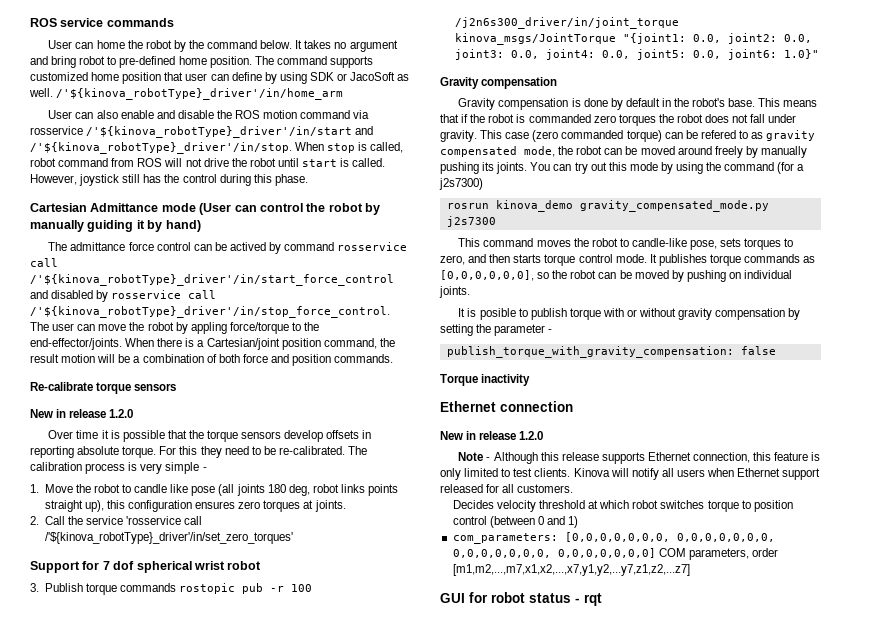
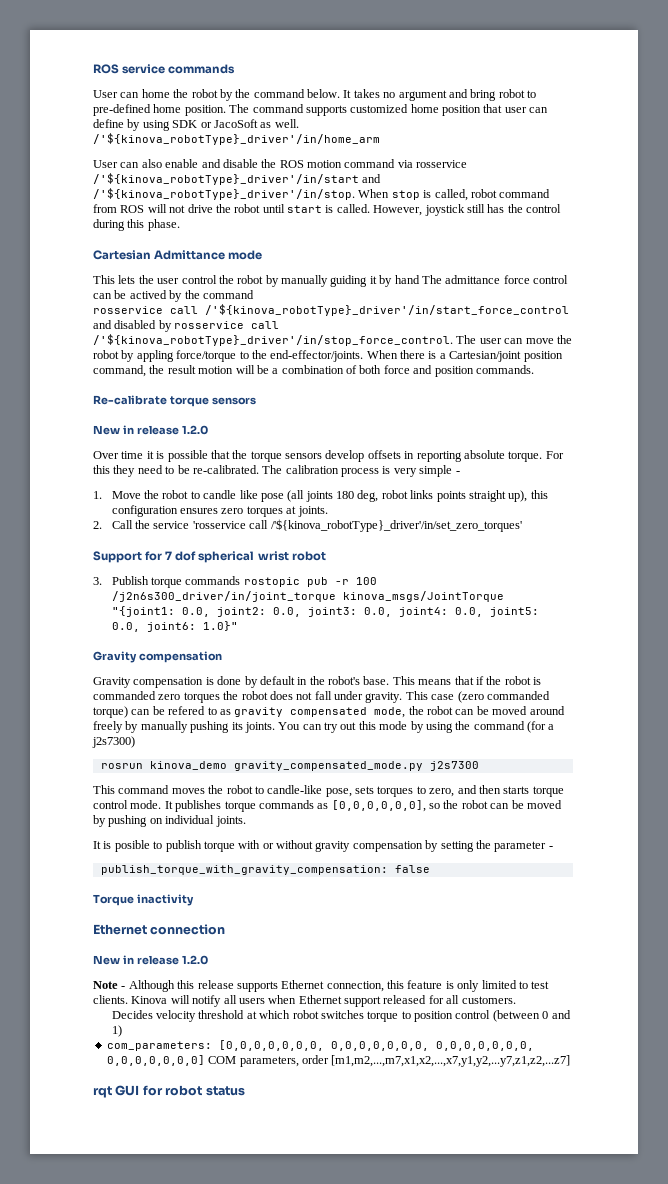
- Cartesian Admittance mode (User can control the robot by manually guiding it by hand)
- The admittance force control can be actived by command rosservice call /'${kinova_robotType}_driver'/in/start_force_control and disabled by rosservice call /'${kinova_robotType}_driver'/in/stop_force_control.
+ Cartesian Admittance mode
+ This lets the user control the robot by manually guiding it by hand The admittance force control can be actived by the command
+ rosservice call /'${kinova_robotType}_driver'/in/start_force_control and disabled by rosservice call /'${kinova_robotType}_driver'/in/stop_force_control.
- GUI for robot status - rqt
+ rqt GUI for robot status

